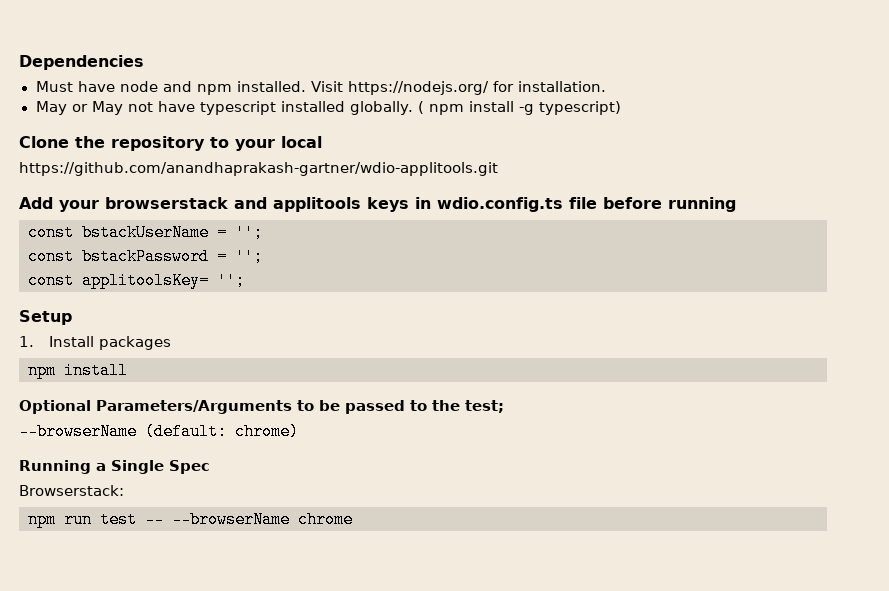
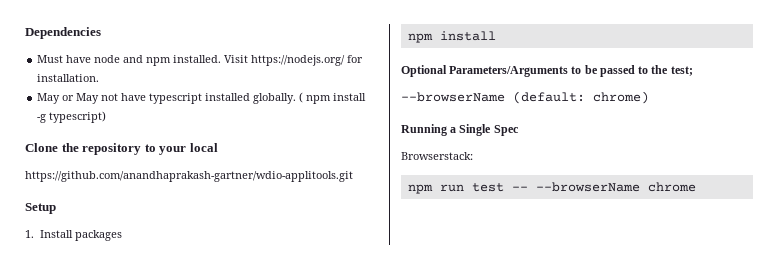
- Add your browserstack and applitools keys in wdio.config.ts file before running
- const bstackUserName = '';
- const bstackPassword = '';
- const applitoolsKey= '';

